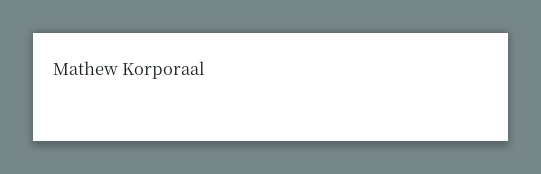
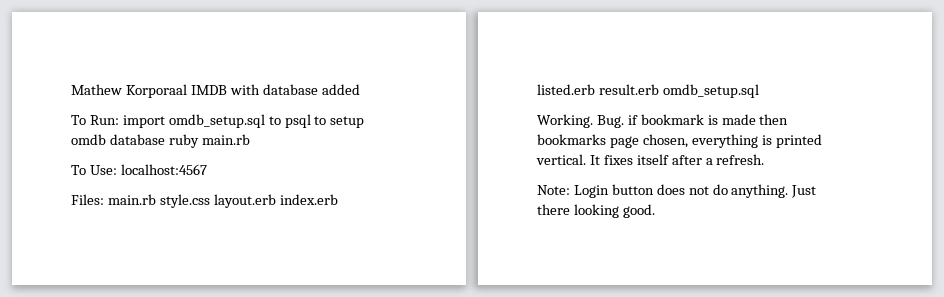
- Mathew Korporaal
+ Mathew Korporaal IMDB with database added
+ To Run: import omdb_setup.sql to psql to setup omdb database ruby main.rb
+ To Use: localhost:4567
+ Files: main.rb style.css layout.erb index.erb listed.erb result.erb omdb_setup.sql
+ Working. Bug. if bookmark is made then bookmarks page chosen, everything is printed vertical. It fixes itself after a refresh.
+ Note: Login button does not do anything. Just there looking good.

